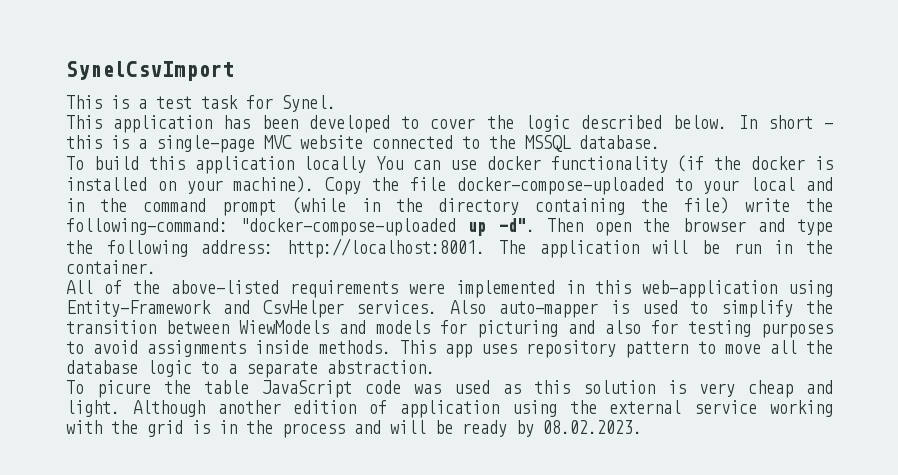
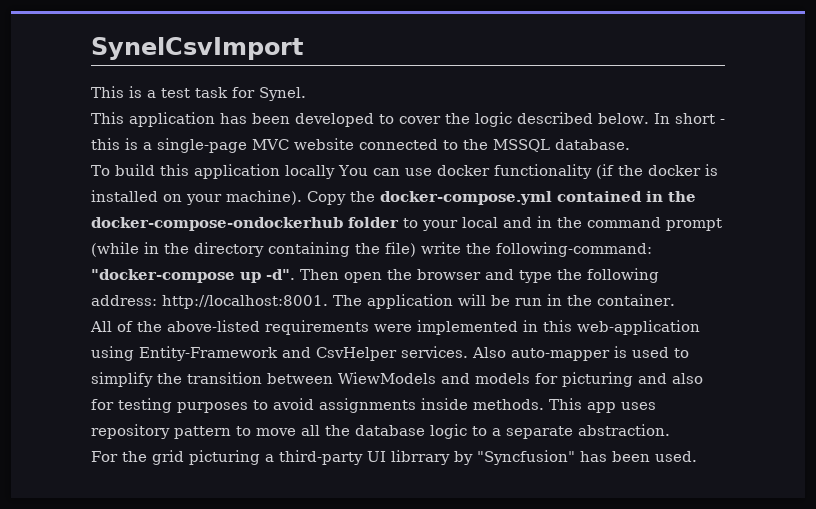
- Copy the file docker-compose-uploaded to your local and in the command prompt (while in the directory containing the file) write the following-command: "docker-compose-uploaded up -d".
+ Copy the docker-compose.yml contained in the docker-compose-ondockerhub folder to your local and in the command prompt (while in the directory containing the file) write the following-command: "docker-compose up -d".
- To picure the table JavaScript code was used as this solution is very cheap and light. Although another edition of application using the external service working with the grid is in the process and will be ready by 08.02.2023.
+ For the grid picturing a third-party UI librrary by "Syncfusion" has been used.

